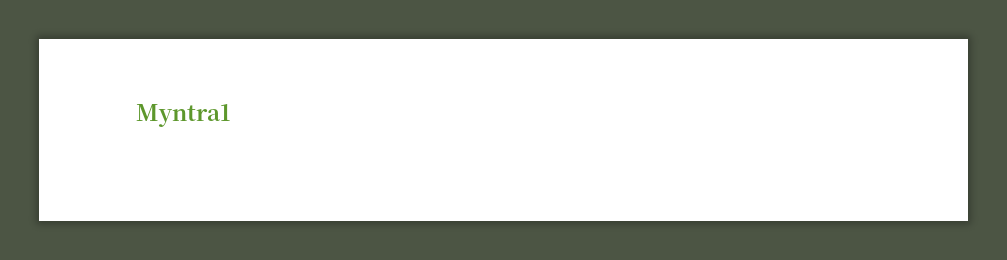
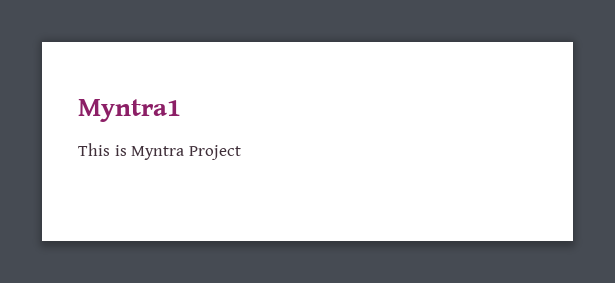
+ This is Myntra Project

